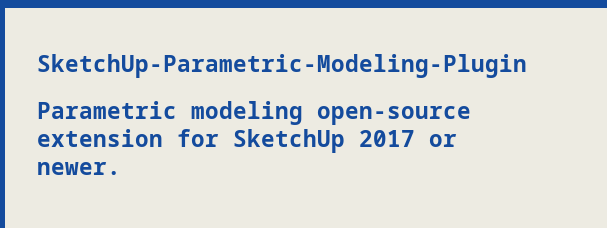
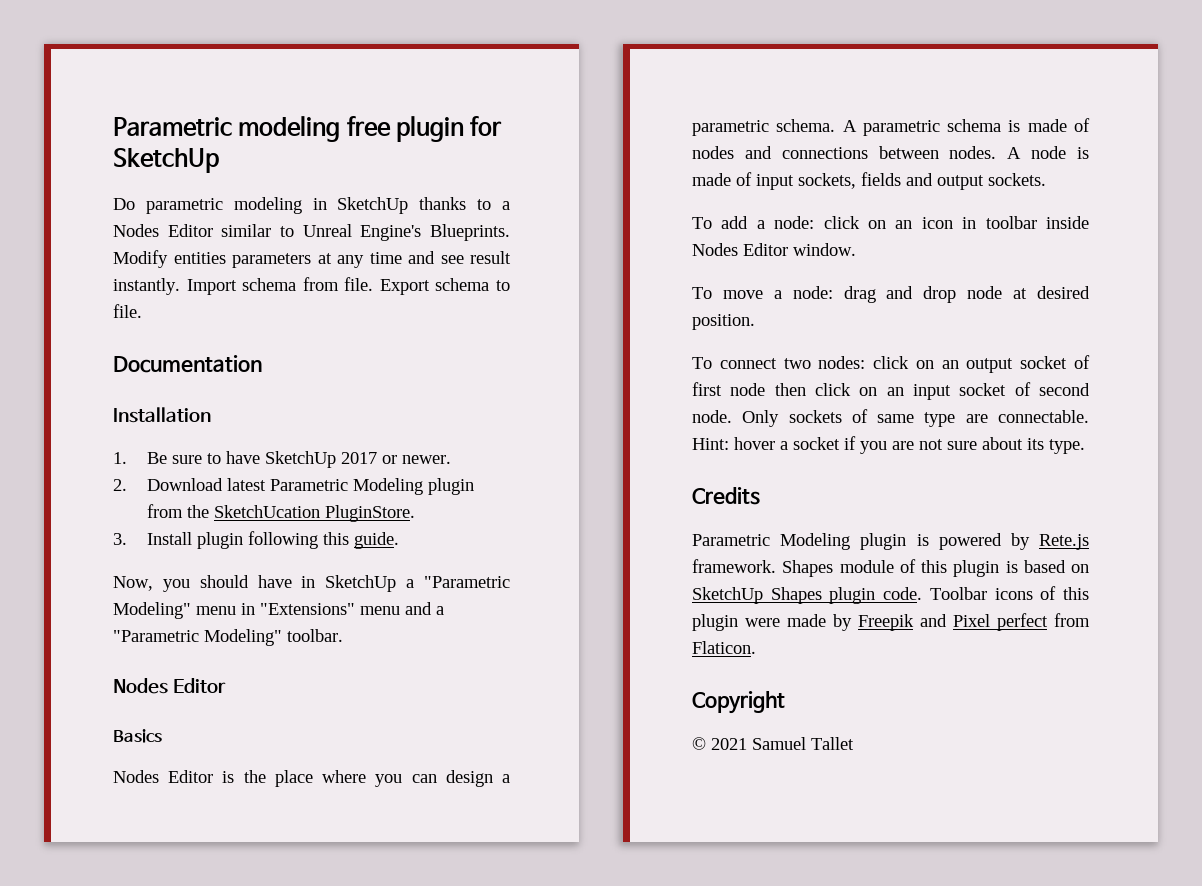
- SketchUp-Parametric-Modeling-Plugin
- Parametric modeling open-source extension for SketchUp 2017 or newer.
+ Parametric modeling free plugin for SketchUp
+ Do parametric modeling in SketchUp thanks to a Nodes Editor similar to Unreal Engine's Blueprints. Modify entities parameters at any time and see result instantly. Import schema from file. Export schema to file.
+ Documentation
+ Installation
+ 1. Be sure to have SketchUp 2017 or newer.
+ 2. Download latest Parametric Modeling plugin from the SketchUcation PluginStore.
+ 3. Install plugin following this guide.
+ Now, you should have in SketchUp a "Parametric Modeling" menu in "Extensions" menu and a "Parametric Modeling" toolbar.
+ Nodes Editor
+ Basics
+ Nodes Editor is the place where you can design a parametric schema. A parametric schema is made of nodes and connections between nodes. A node is made of input sockets, fields and output sockets.
+ To add a node: click on an icon in toolbar inside Nodes Editor window.
+ To move a node: drag and drop node at desired position.
+ To connect two nodes: click on an output socket of first node then click on an input socket of second node. Only sockets of same type are connectable. Hint: hover a socket if you are not sure about its type.
+ Credits
+ Parametric Modeling plugin is powered by Rete.js framework. Shapes module of this plugin is based on SketchUp Shapes plugin code. Toolbar icons of this plugin were made by Freepik and Pixel perfect from Flaticon.
+ Copyright
+ © 2021 Samuel Tallet

